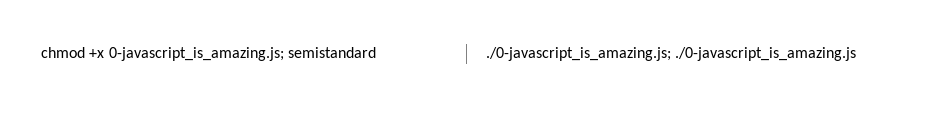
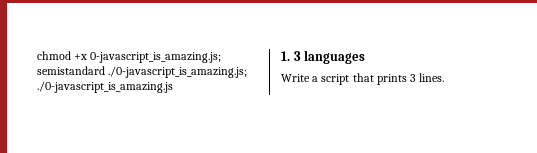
+ 1. 3 languages
+ Write a script that prints 3 lines.

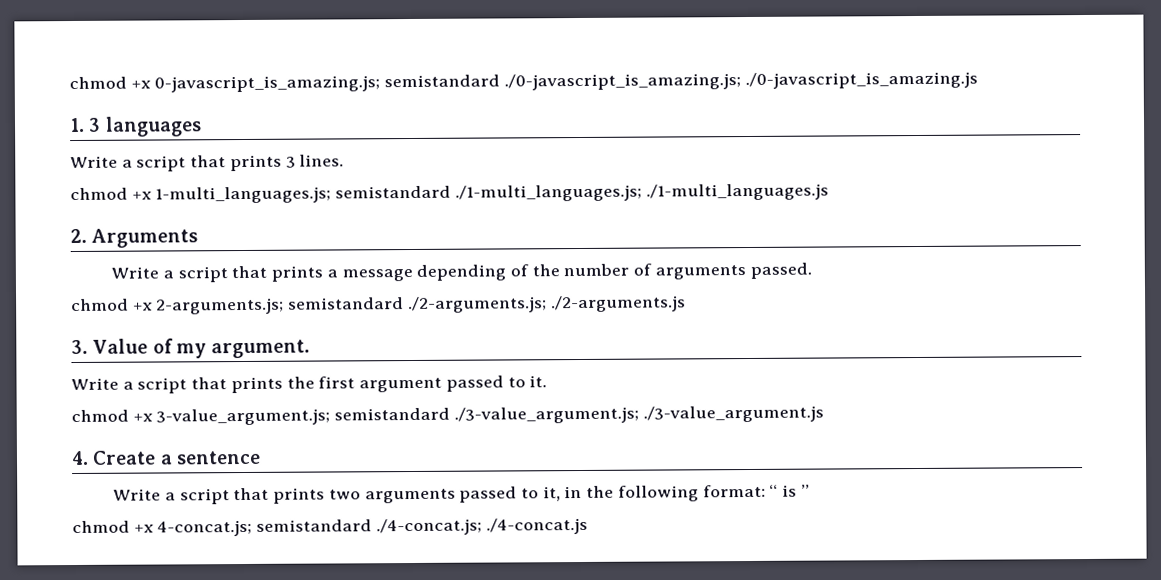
+ chmod +x 1-multi_languages.js; semistandard ./1-multi_languages.js; ./1-multi_languages.js
+ 2. Arguments
+ Write a script that prints a message depending of the number of arguments passed.
+ chmod +x 2-arguments.js; semistandard ./2-arguments.js; ./2-arguments.js
+ 3. Value of my argument.
+ Write a script that prints the first argument passed to it.
+ chmod +x 3-value_argument.js; semistandard ./3-value_argument.js; ./3-value_argument.js
+ 4. Create a sentence
+ Write a script that prints two arguments passed to it, in the following format: “ is ”
+ chmod +x 4-concat.js; semistandard ./4-concat.js; ./4-concat.js

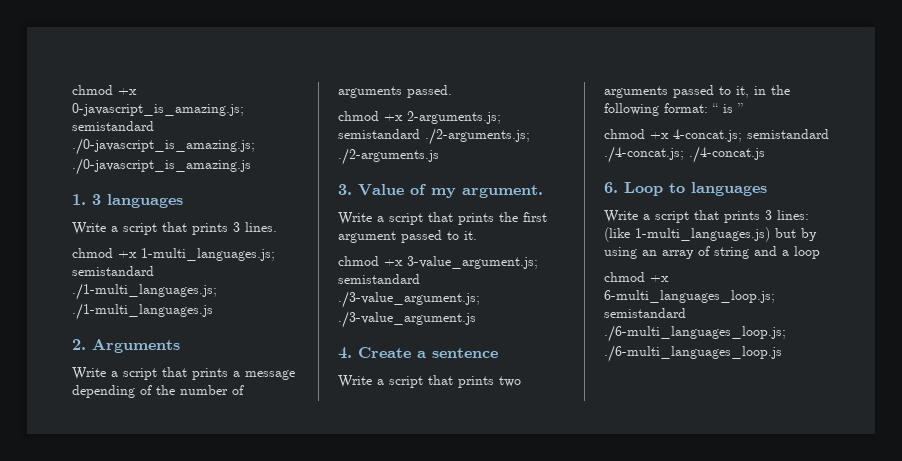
+ 6. Loop to languages
+ Write a script that prints 3 lines: (like 1-multi_languages.js) but by using an array of string and a loop
+ chmod +x 6-multi_languages_loop.js; semistandard ./6-multi_languages_loop.js; ./6-multi_languages_loop.js

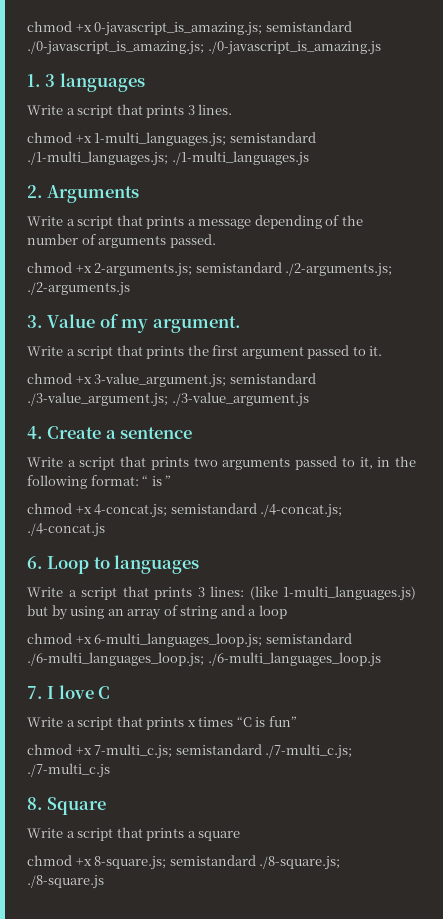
+ 7. I love C
+ Write a script that prints x times “C is fun”
+ chmod +x 7-multi_c.js; semistandard ./7-multi_c.js; ./7-multi_c.js
+ 8. Square
+ Write a script that prints a square
+ chmod +x 8-square.js; semistandard ./8-square.js; ./8-square.js

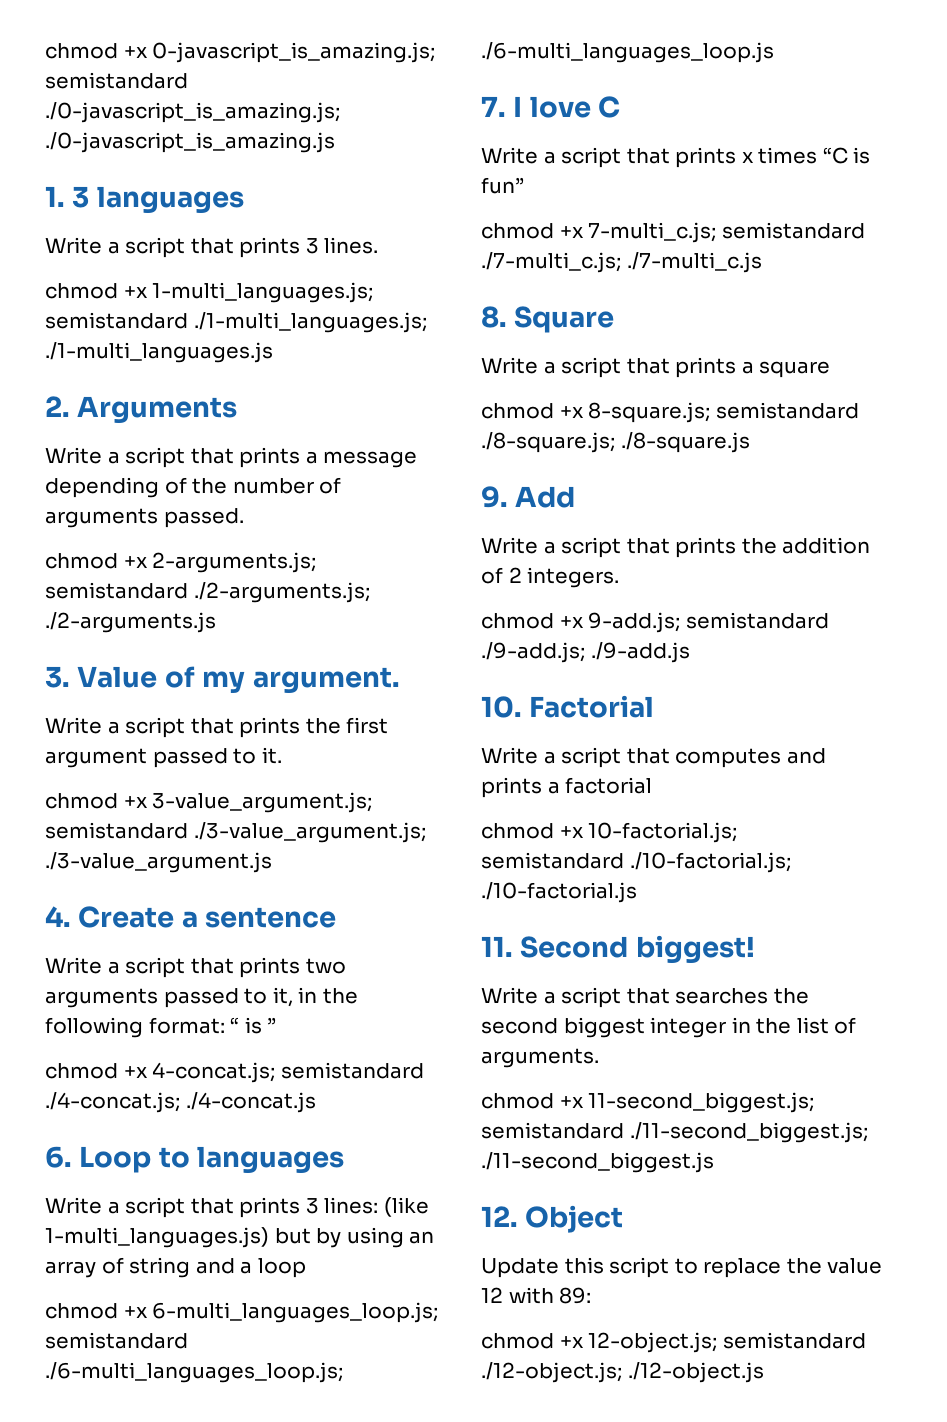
+ 9. Add
+ Write a script that prints the addition of 2 integers.
+ chmod +x 9-add.js; semistandard ./9-add.js; ./9-add.js
+ 10. Factorial
+ Write a script that computes and prints a factorial
+ chmod +x 10-factorial.js; semistandard ./10-factorial.js; ./10-factorial.js
+ 11. Second biggest!
+ Write a script that searches the second biggest integer in the list of arguments.
+ chmod +x 11-second_biggest.js; semistandard ./11-second_biggest.js; ./11-second_biggest.js
+ 12. Object
+ Update this script to replace the value 12 with 89:
+ chmod +x 12-object.js; semistandard ./12-object.js; ./12-object.js

